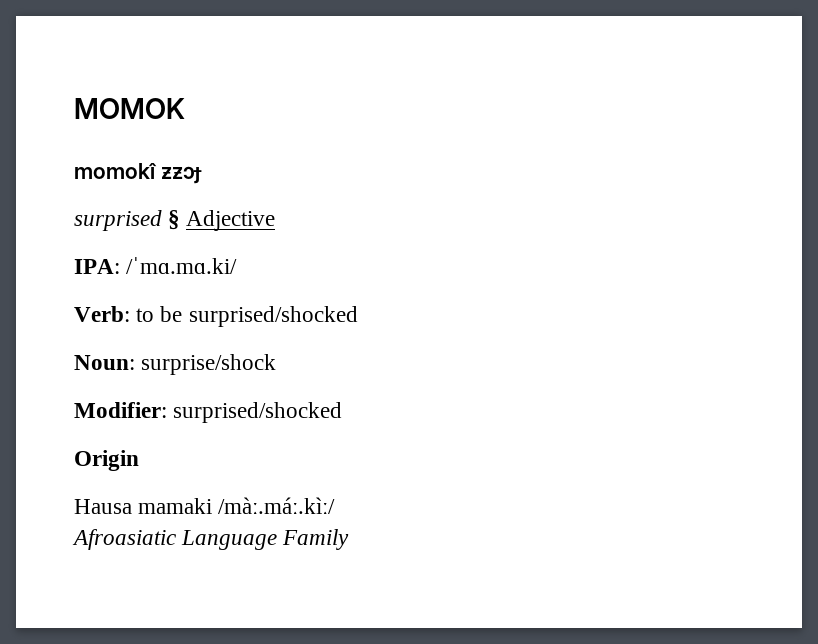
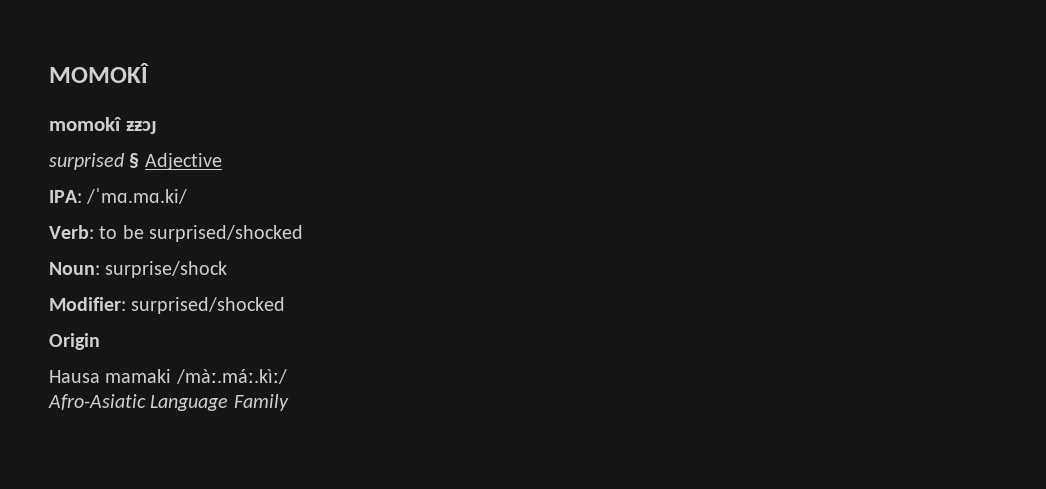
- MOMOK
+ MOMOKÎ
- Afroasiatic Language Family
+ Afro-Asiatic Language Family

